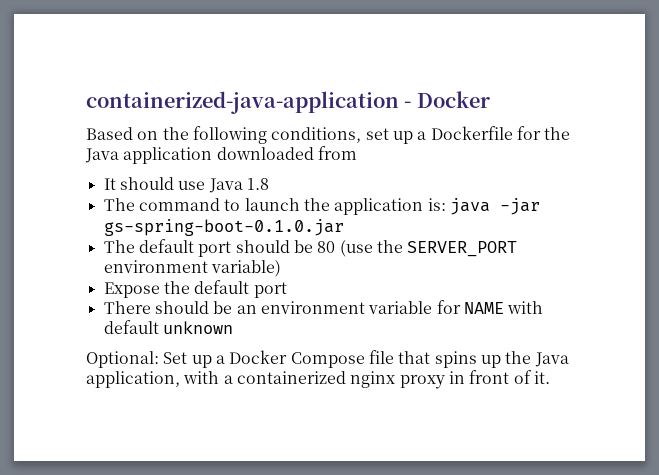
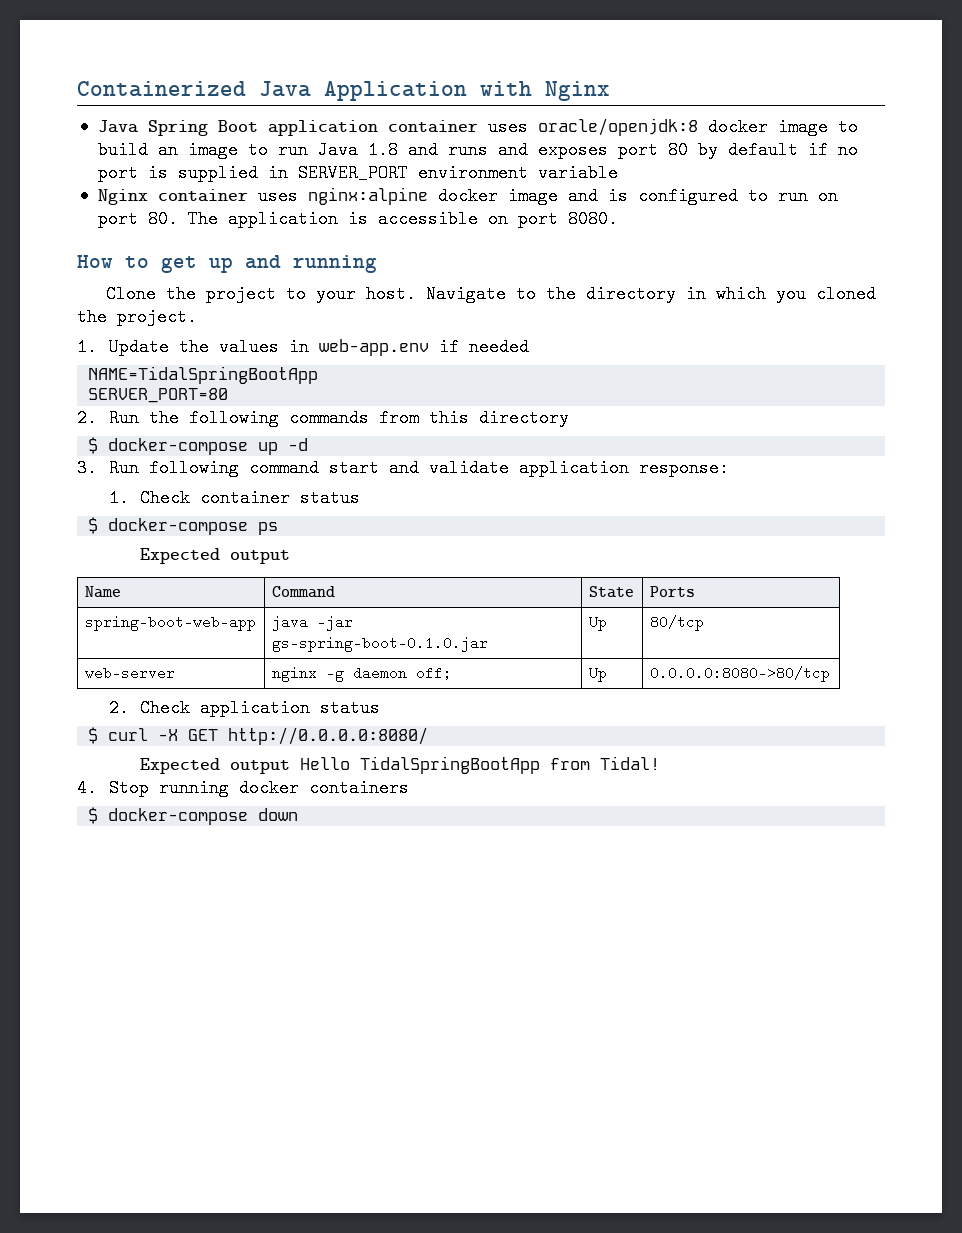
- containerized-java-application - Docker
- Based on the following conditions, set up a Dockerfile for the Java application downloaded from
- It should use Java 1.8
- The command to launch the application is: java -jar gs-spring-boot-0.1.0.jar
- The default port should be 80 (use the SERVER_PORT environment variable)
- Expose the default port
- There should be an environment variable for NAME with default unknown
- Optional: Set up a Docker Compose file that spins up the Java application, with a containerized nginx proxy in front of it.
+ Containerized Java Application with Nginx
+ Java Spring Boot application container uses oracle/openjdk:8 docker image to build an image to run Java 1.8 and runs and exposes port 80 by default if no port is supplied in SERVER_PORT environment variable
+ Nginx container uses nginx:alpine docker image and is configured to run on port 80. The application is accessible on port 8080.
+ How to get up and running
+ Clone the project to your host. Navigate to the directory in which you cloned the project.
+ 1. Update the values in web-app.env if needed
+ NAME=TidalSpringBootApp
+ SERVER_PORT=80
+ 2. Run the following commands from this directory
+ $ docker-compose up -d
+ 3. Run following command start and validate application response:
+ 1. Check container status
+ $ docker-compose ps
+ Expected output
+ Name | Command | State | Ports
+ spring-boot-web-app | java -jar gs-spring-boot-0.1.0.jar | Up | 80/tcp
+ web-server | nginx -g daemon off; | Up | 0.0.0.0:8080->80/tcp
+ 2. Check application status
+ $ curl -X GET http://0.0.0.0:8080/
+ Expected output Hello TidalSpringBootApp from Tidal!
+ 4. Stop running docker containers
+ $ docker-compose down

